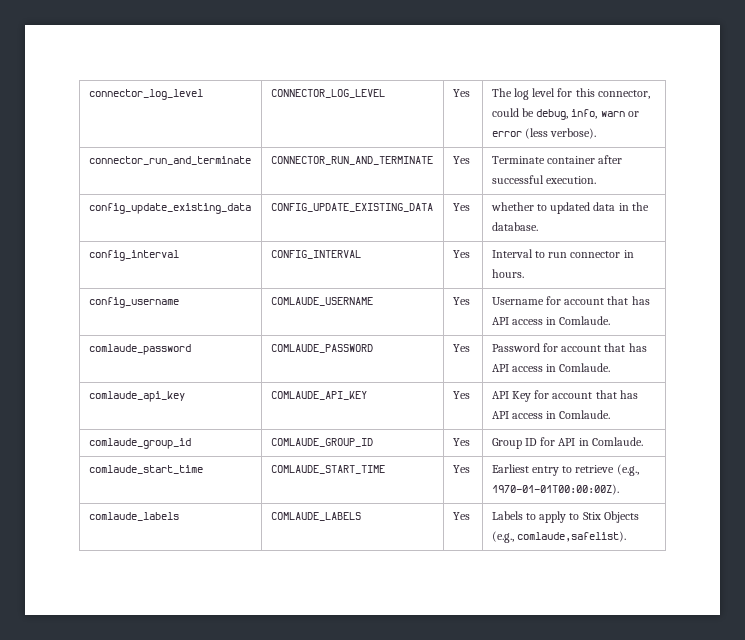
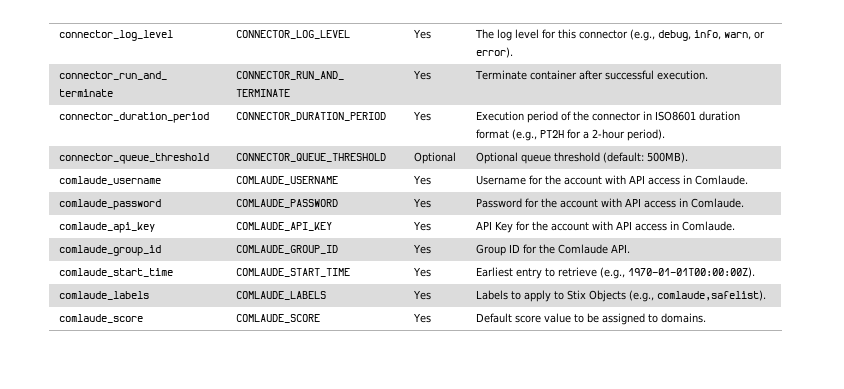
- connector_log_level | CONNECTOR_LOG_LEVEL | Yes | The log level for this connector, could be debug, info, warn or error (less verbose).
+ connector_log_level | CONNECTOR_LOG_LEVEL | Yes | The log level for this connector (e.g., debug, info, warn, or error).
- config_update_existing_data | CONFIG_UPDATE_EXISTING_DATA | Yes | whether to updated data in the database.
- config_interval | CONFIG_INTERVAL | Yes | Interval to run connector in hours.
- config_username | COMLAUDE_USERNAME | Yes | Username for account that has API access in Comlaude.
+ connector_duration_period | CONNECTOR_DURATION_PERIOD | Yes | Execution period of the connector in ISO8601 duration format (e.g., PT2H for a 2-hour period).
+ connector_queue_threshold | CONNECTOR_QUEUE_THRESHOLD | Optional | Optional queue threshold (default: 500MB).
+ comlaude_username | COMLAUDE_USERNAME | Yes | Username for the account with API access in Comlaude.
- comlaude_password | COMLAUDE_PASSWORD | Yes | Password for account that has API access in Comlaude.
+ comlaude_password | COMLAUDE_PASSWORD | Yes | Password for the account with API access in Comlaude.
- comlaude_api_key | COMLAUDE_API_KEY | Yes | API Key for account that has API access in Comlaude.
+ comlaude_api_key | COMLAUDE_API_KEY | Yes | API Key for the account with API access in Comlaude.
- comlaude_group_id | COMLAUDE_GROUP_ID | Yes | Group ID for API in Comlaude.
+ comlaude_group_id | COMLAUDE_GROUP_ID | Yes | Group ID for the Comlaude API.
+ comlaude_score | COMLAUDE_SCORE | Yes | Default score value to be assigned to domains.

